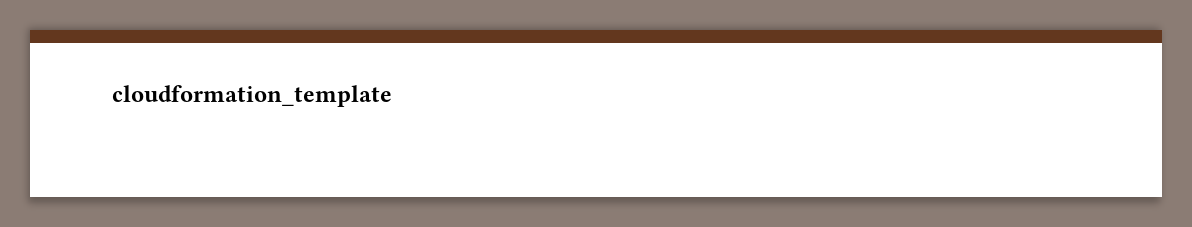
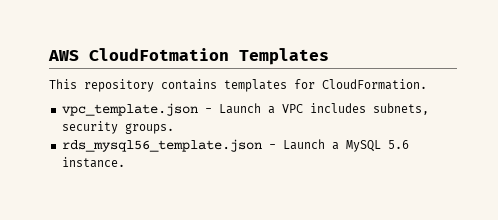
- cloudformation_template
+ AWS CloudFotmation Templates
+ This repository contains templates for CloudFormation.
+ vpc_template.json - Launch a VPC includes subnets, security groups.
+ rds_mysql56_template.json - Launch a MySQL 5.6 instance.

